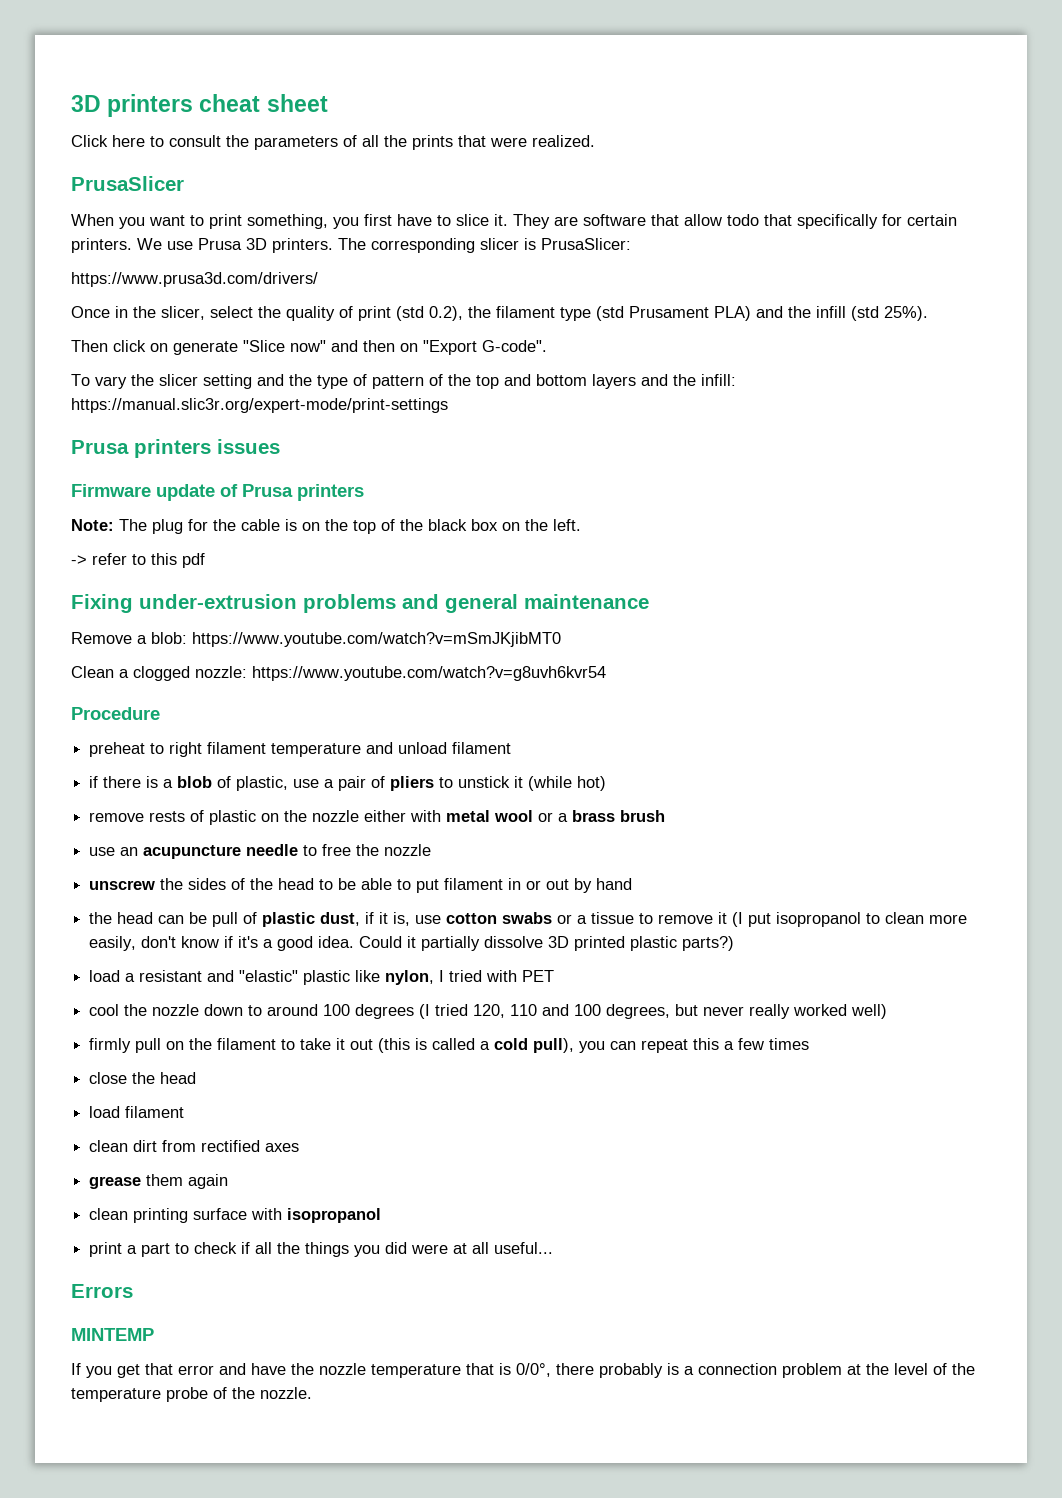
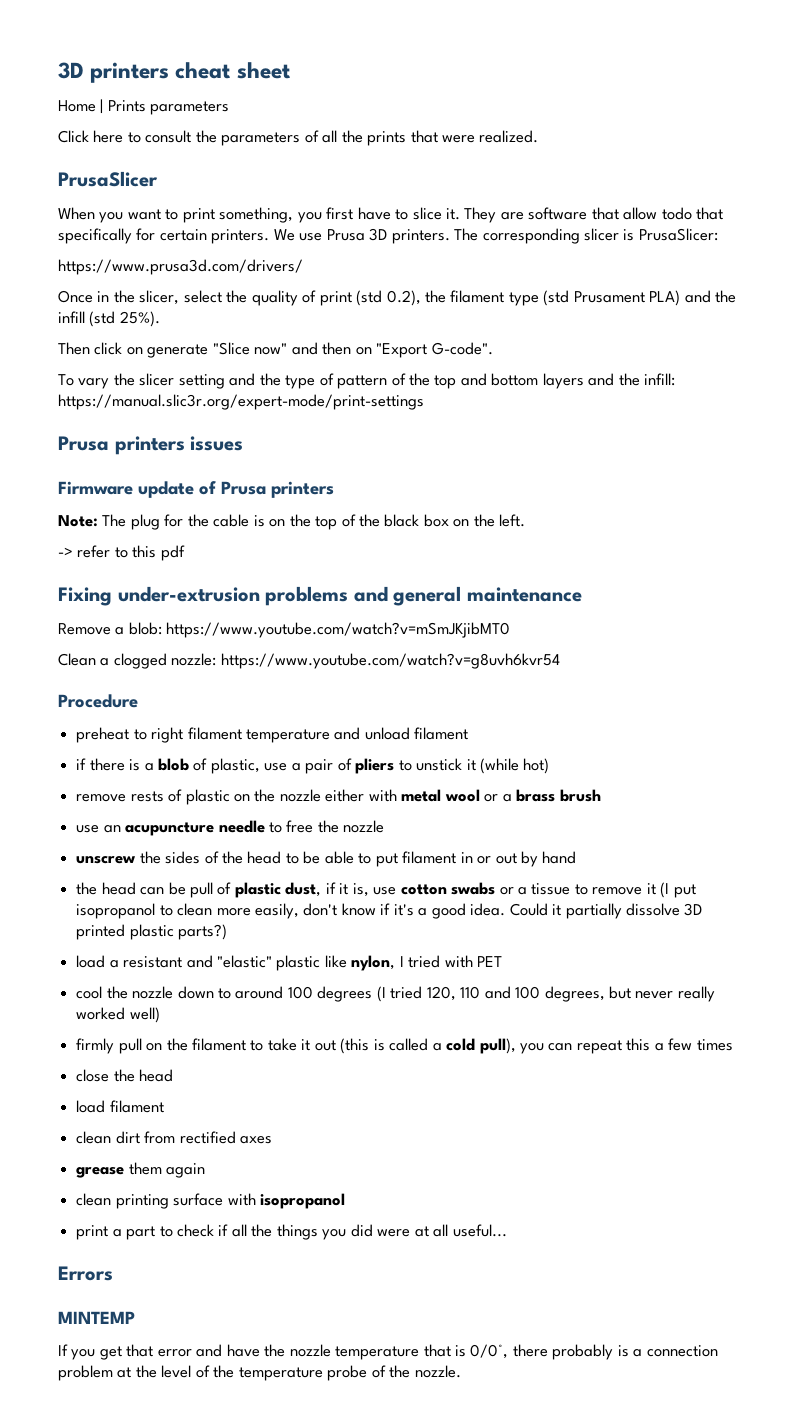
+ Home | Prints parameters

